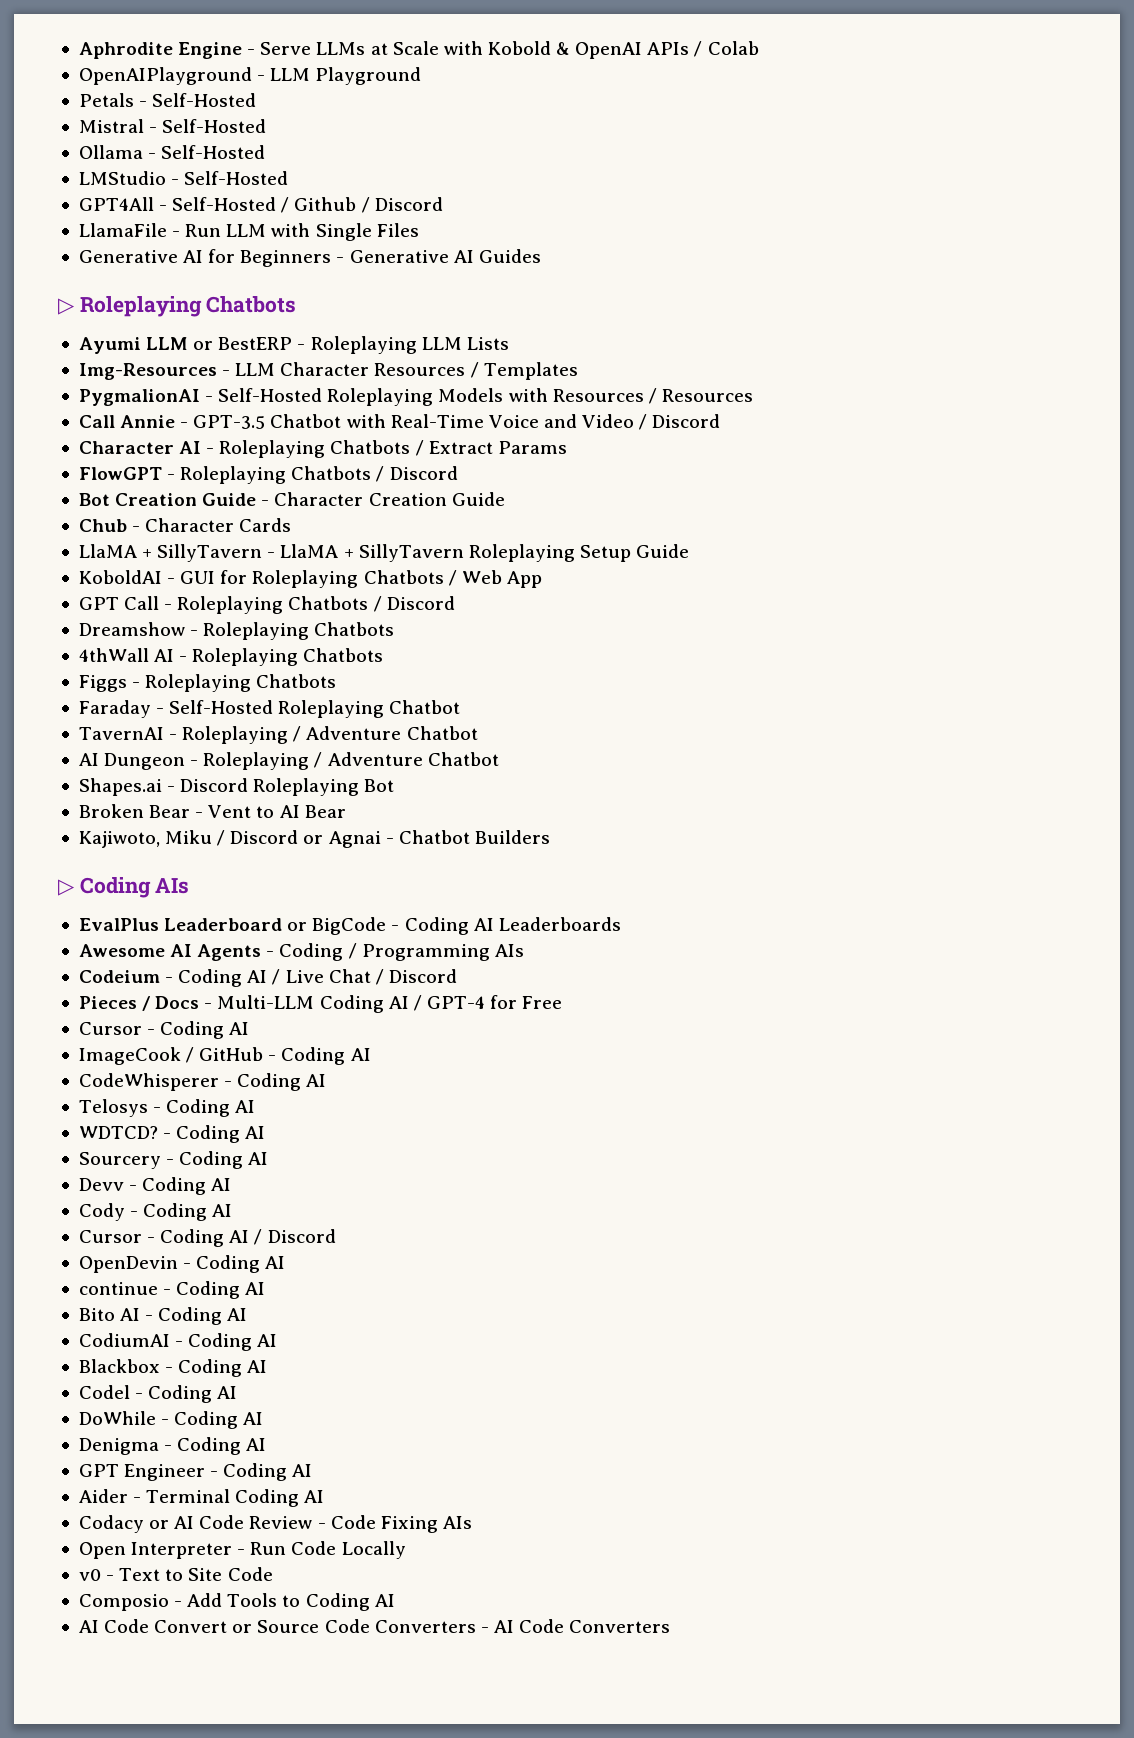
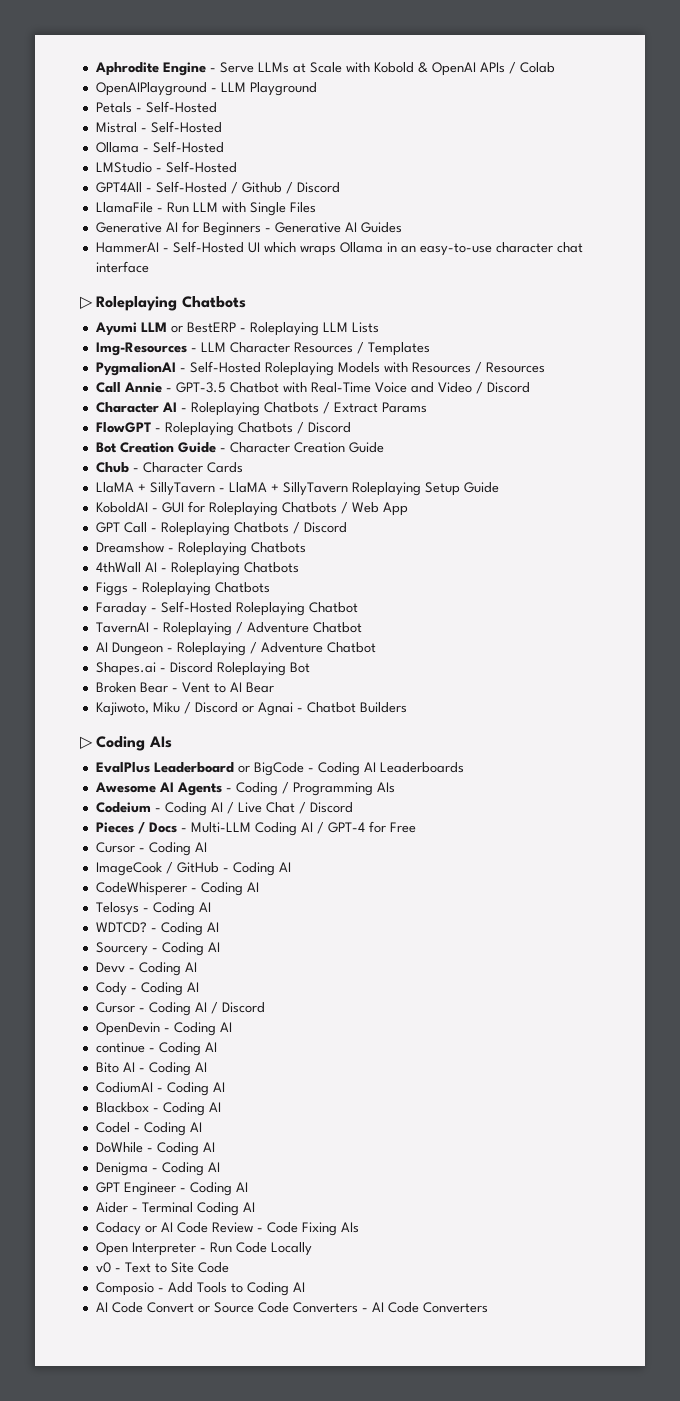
+ HammerAI - Self-Hosted UI which wraps Ollama in an easy-to-use character chat interface

